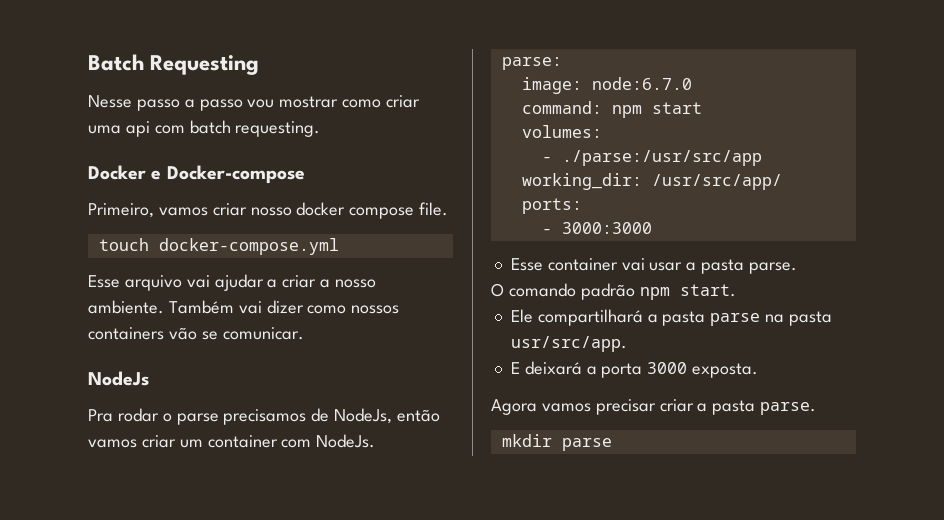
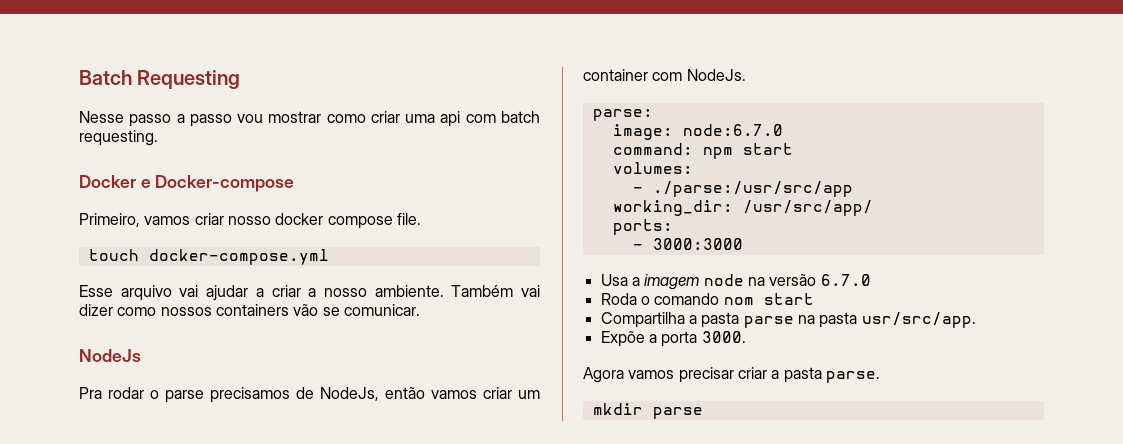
- Esse container vai usar a pasta parse.
- O comando padrão npm start.
- Ele compartilhará a pasta parse na pasta usr/src/app.
+ Usa a imagem node na versão 6.7.0
+ Roda o comando nom start
+ Compartilha a pasta parse na pasta usr/src/app.
- E deixará a porta 3000 exposta.
+ Expõe a porta 3000.

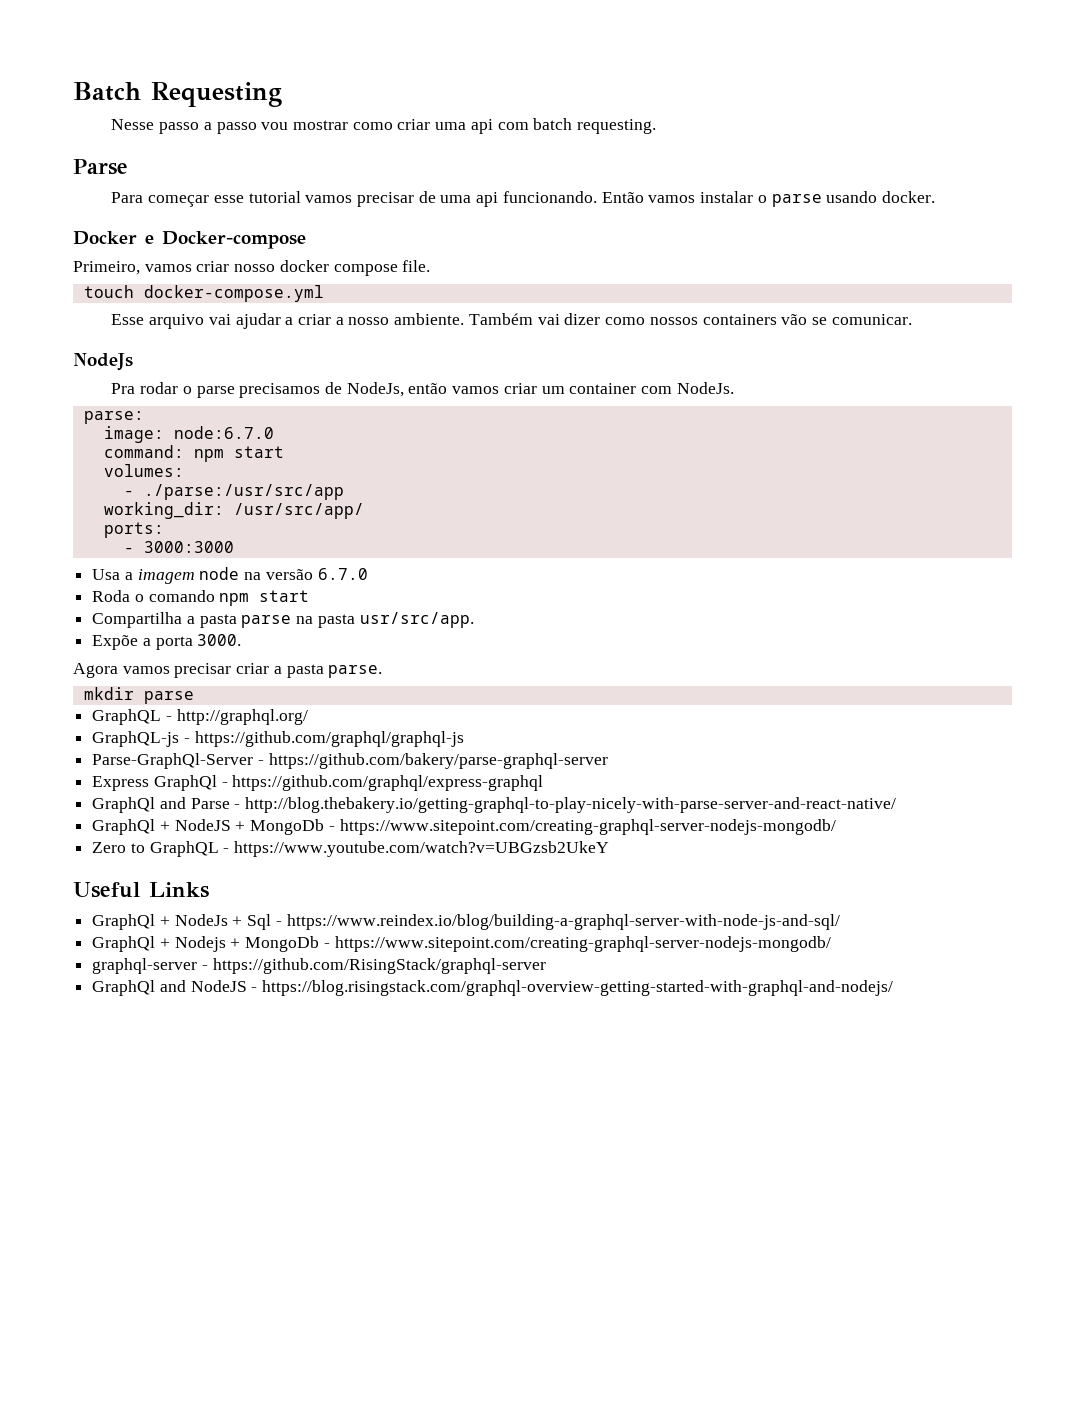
  Nesse passo a passo vou mostrar como criar uma api com batch requesting.
+ Parse
+ Para começar esse tutorial vamos precisar de uma api funcionando. Então vamos instalar o parse usando docker.
- Roda o comando nom start
+ Roda o comando npm start
+ GraphQL - http://graphql.org/
+ GraphQL-js - https://github.com/graphql/graphql-js
+ Parse-GraphQl-Server - https://github.com/bakery/parse-graphql-server
+ Express GraphQl - https://github.com/graphql/express-graphql
+ GraphQl and Parse - http://blog.thebakery.io/getting-graphql-to-play-nicely-with-parse-server-and-react-native/
+ GraphQl + NodeJS + MongoDb - https://www.sitepoint.com/creating-graphql-server-nodejs-mongodb/
+ Zero to GraphQL - https://www.youtube.com/watch?v=UBGzsb2UkeY
+ Useful Links
+ GraphQl + NodeJs + Sql - https://www.reindex.io/blog/building-a-graphql-server-with-node-js-and-sql/
+ GraphQl + Nodejs + MongoDb - https://www.sitepoint.com/creating-graphql-server-nodejs-mongodb/
+ graphql-server - https://github.com/RisingStack/graphql-server
+ GraphQl and NodeJS - https://blog.risingstack.com/graphql-overview-getting-started-with-graphql-and-nodejs/

